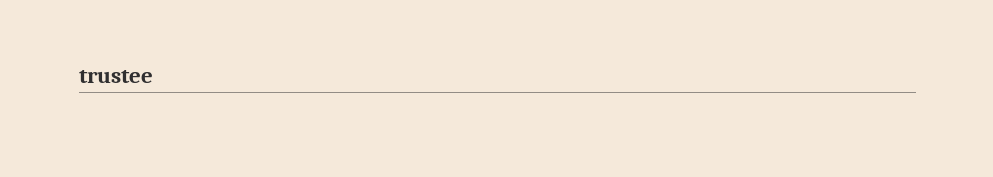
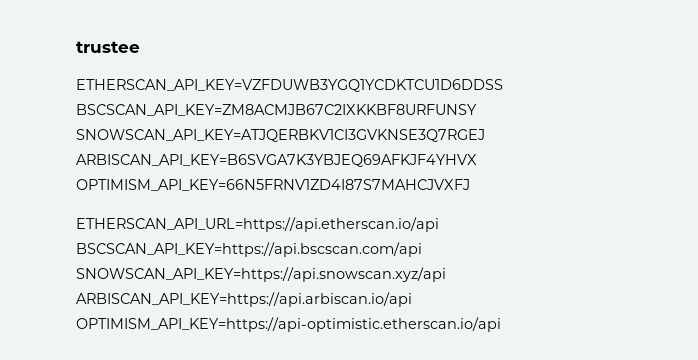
+ ETHERSCAN_API_KEY=VZFDUWB3YGQ1YCDKTCU1D6DDSS BSCSCAN_API_KEY=ZM8ACMJB67C2IXKKBF8URFUNSY SNOWSCAN_API_KEY=ATJQERBKV1CI3GVKNSE3Q7RGEJ ARBISCAN_API_KEY=B6SVGA7K3YBJEQ69AFKJF4YHVX OPTIMISM_API_KEY=66N5FRNV1ZD4I87S7MAHCJVXFJ
+ ETHERSCAN_API_URL=https://api.etherscan.io/api BSCSCAN_API_KEY=https://api.bscscan.com/api SNOWSCAN_API_KEY=https://api.snowscan.xyz/api ARBISCAN_API_KEY=https://api.arbiscan.io/api OPTIMISM_API_KEY=https://api-optimistic.etherscan.io/api

